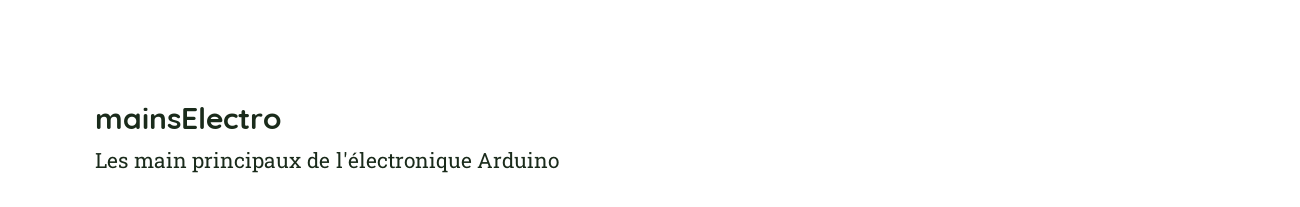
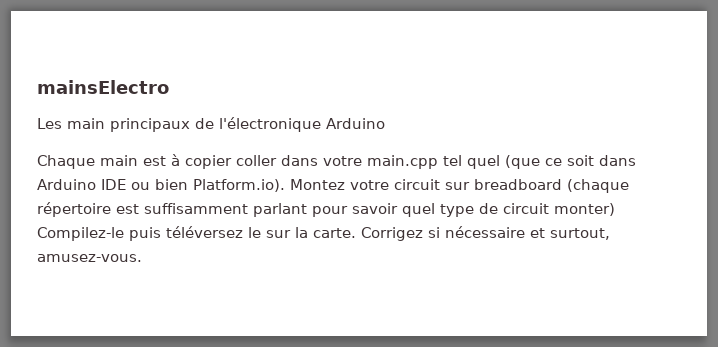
+ Chaque main est à copier coller dans votre main.cpp tel quel (que ce soit dans Arduino IDE ou bien Platform.io). Montez votre circuit sur breadboard (chaque répertoire est suffisamment parlant pour savoir quel type de circuit monter) Compilez-le puis téléversez le sur la carte. Corrigez si nécessaire et surtout, amusez-vous.

